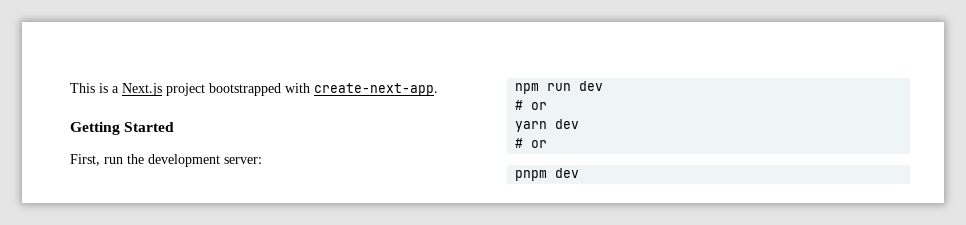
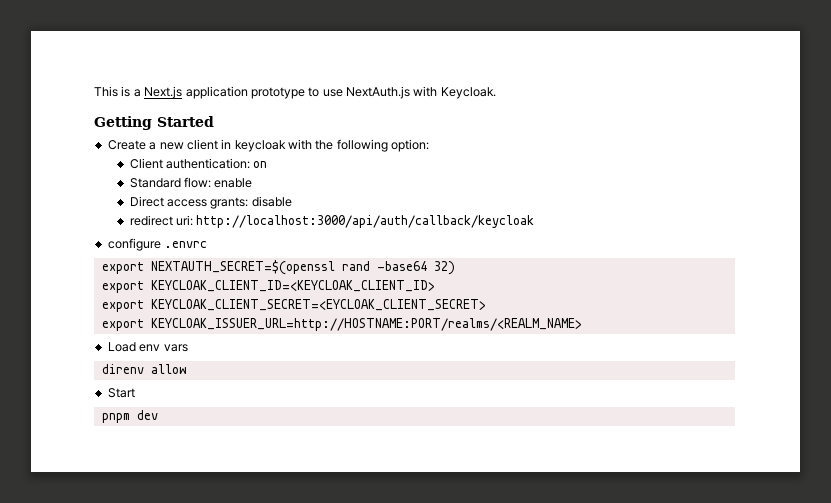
- This is a Next.js project bootstrapped with create-next-app.
+ This is a Next.js application prototype to use NextAuth.js with Keycloak.
  Getting Started
- First, run the development server:
- npm run dev
- # or
- yarn dev
- # or
+ Create a new client in keycloak with the following option:
+ Client authentication: on
+ Standard flow: enable
+ Direct access grants: disable
+ redirect uri: http://localhost:3000/api/auth/callback/keycloak
+ configure .envrc
+ export NEXTAUTH_SECRET=$(openssl rand -base64 32)
+ export KEYCLOAK_CLIENT_ID=<KEYCLOAK_CLIENT_ID>
+ export KEYCLOAK_CLIENT_SECRET=<EYCLOAK_CLIENT_SECRET>
+ export KEYCLOAK_ISSUER_URL=http://HOSTNAME:PORT/realms/<REALM_NAME>
+ Load env vars
+ direnv allow
+ Start

